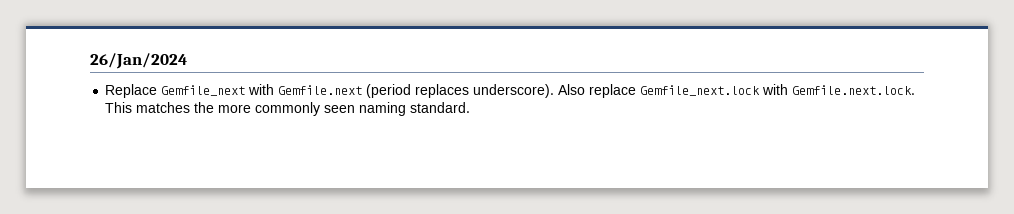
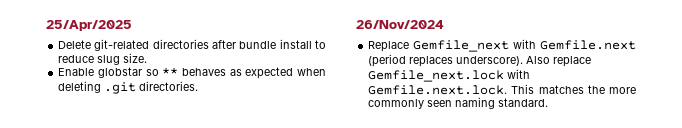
- 26/Jan/2024
+ 25/Apr/2025
+ Delete git-related directories after bundle install to reduce slug size.
+ Enable globstar so ** behaves as expected when deleting .git directories.
+ 26/Nov/2024

